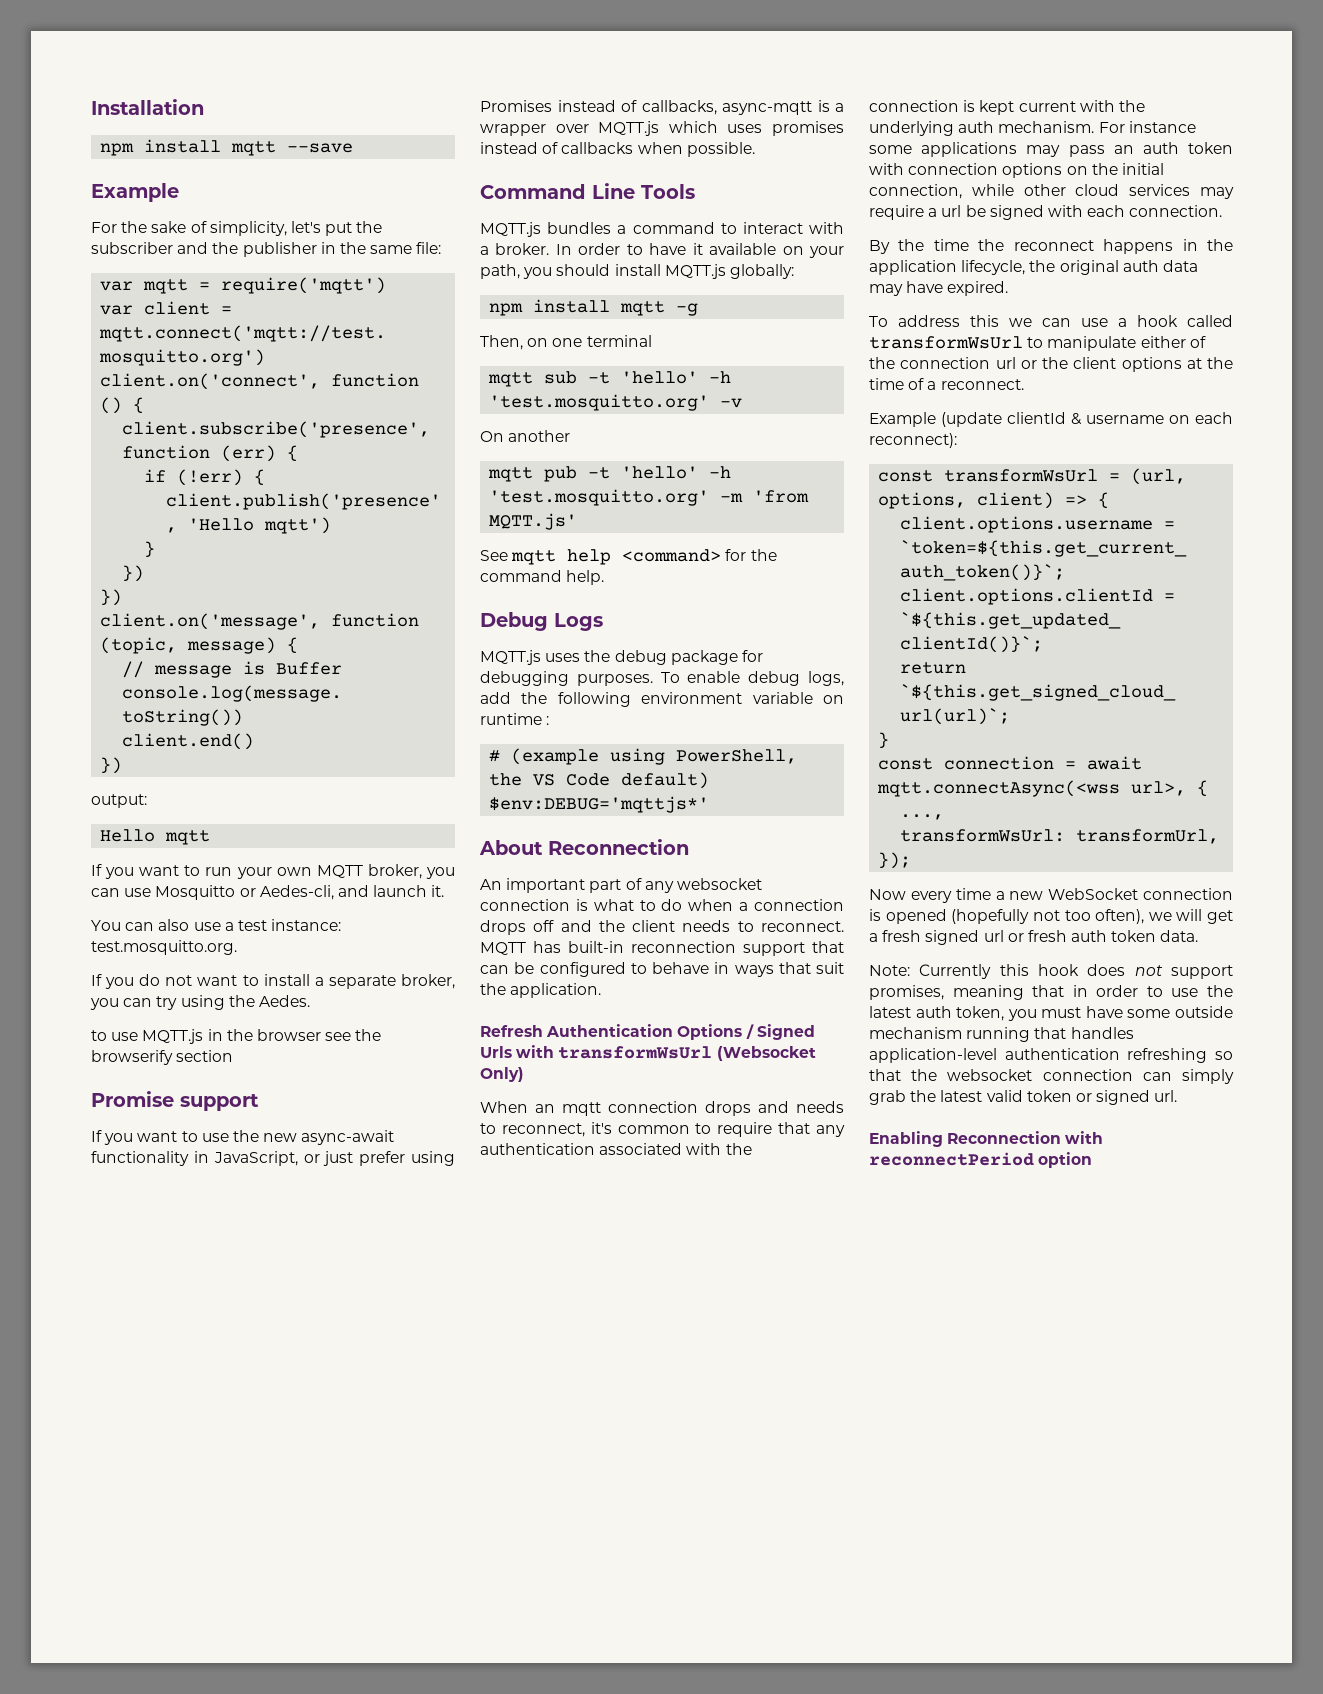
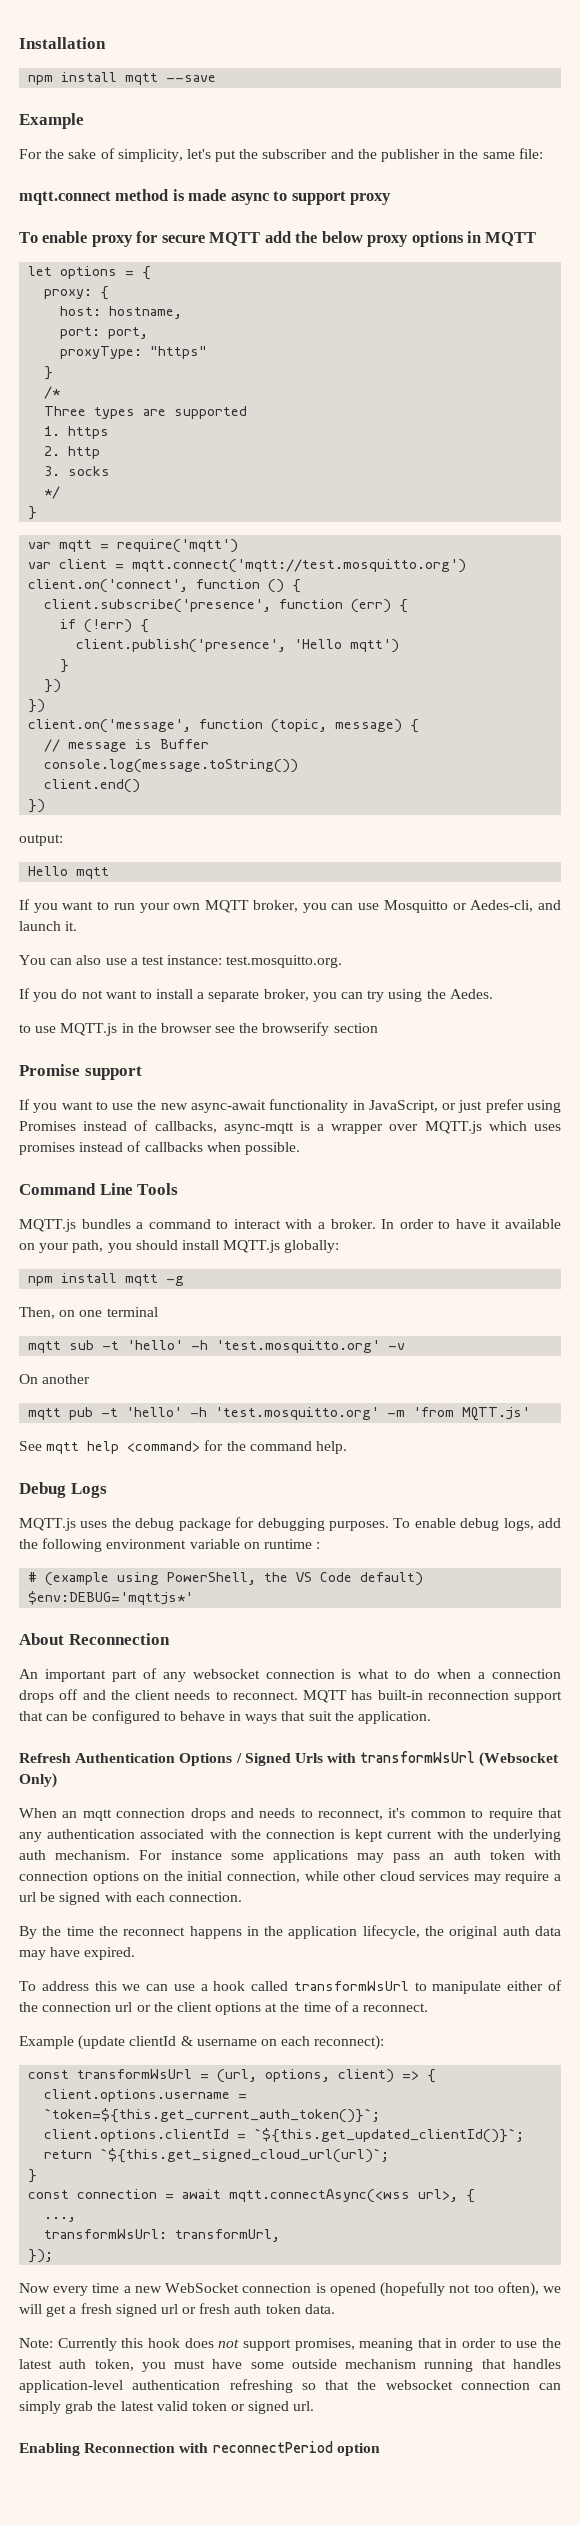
+ mqtt.connect method is made async to support proxy
+ To enable proxy for secure MQTT add the below proxy options in MQTT
+ let options = {
+ proxy: {
+ host: hostname,
+ port: port,
+ proxyType: "https"
+ }
+ /*
+ Three types are supported
+ 1. https
+ 2. http
+ 3. socks
+ */
+ }

